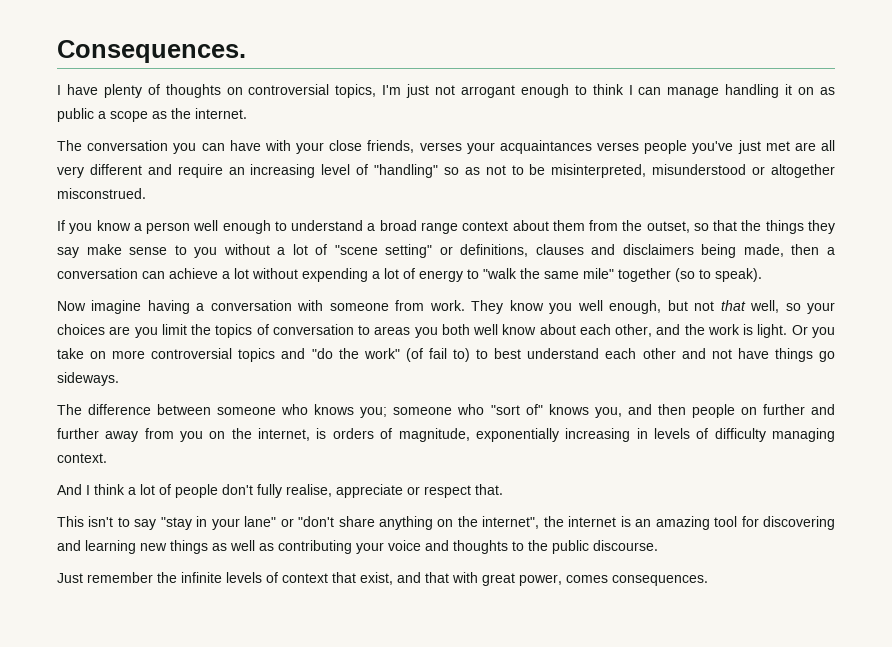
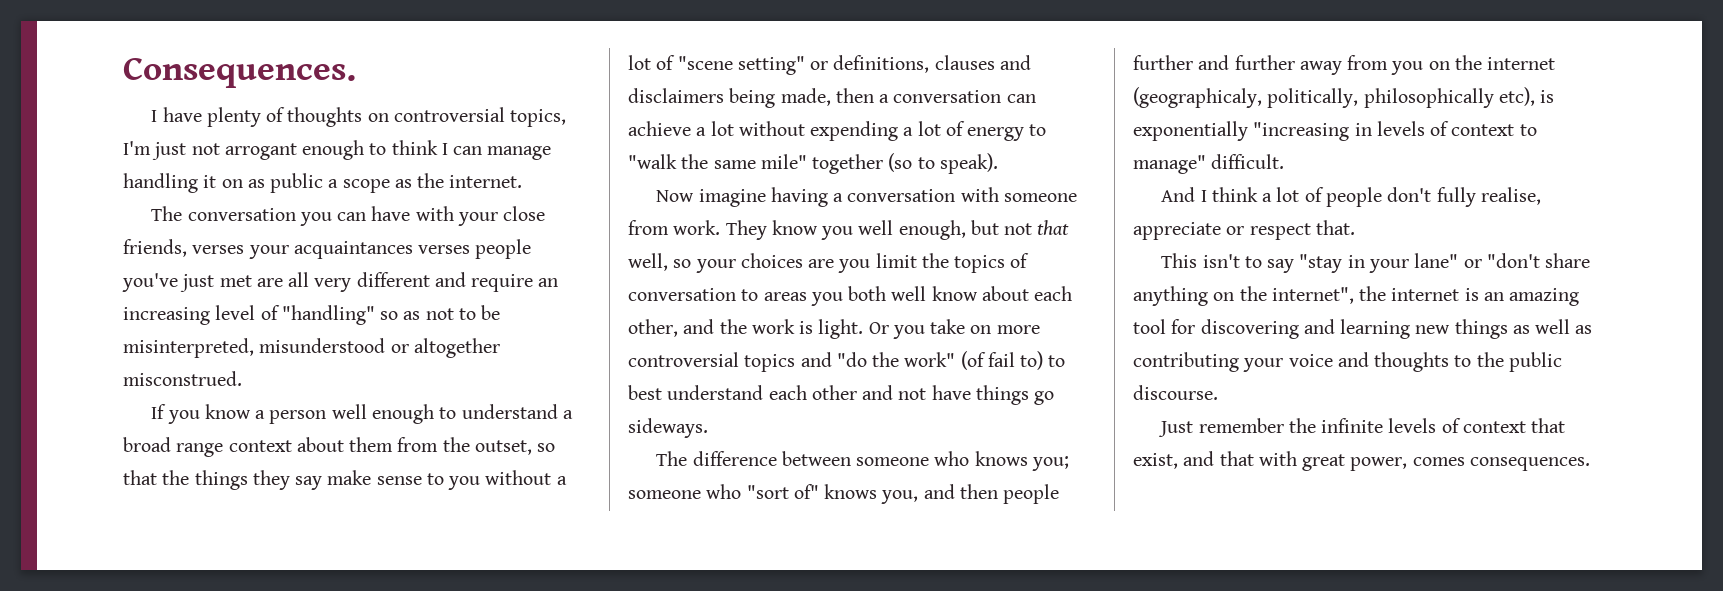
- The difference between someone who knows you; someone who "sort of" knows you, and then people on further and further away from you on the internet, is orders of magnitude, exponentially increasing in levels of difficulty managing context.
+ The difference between someone who knows you; someone who "sort of" knows you, and then people further and further away from you on the internet (geographicaly, politically, philosophically etc), is exponentially "increasing in levels of context to manage" difficult.

